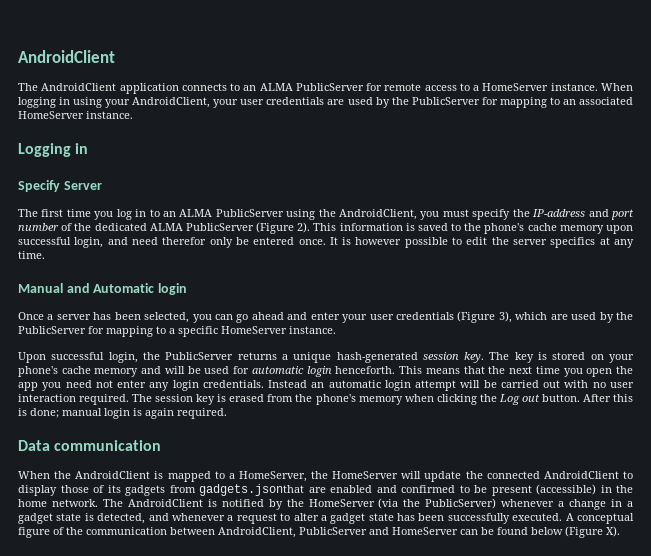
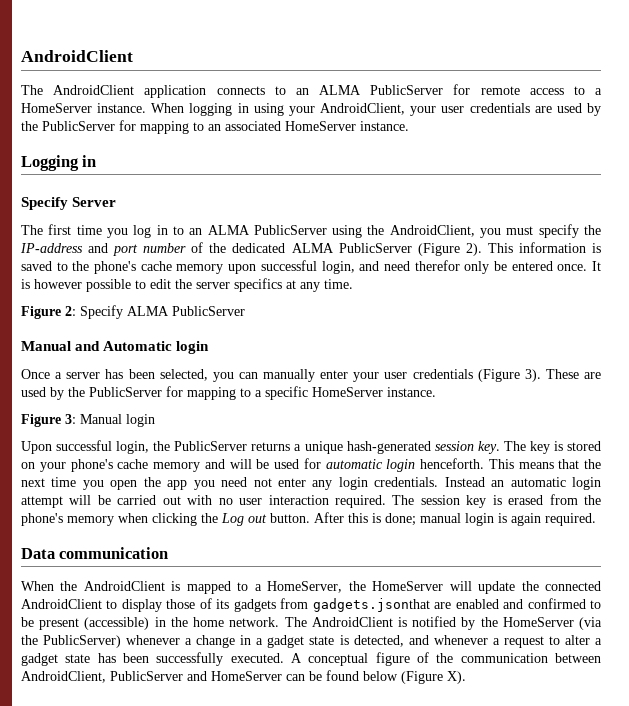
+ Figure 2: Specify ALMA PublicServer
- Once a server has been selected, you can go ahead and enter your user credentials (Figure 3), which are used by the PublicServer for mapping to a specific HomeServer instance.
+ Once a server has been selected, you can manually enter your user credentials (Figure 3). These are used by the PublicServer for mapping to a specific HomeServer instance.
+ Figure 3: Manual login

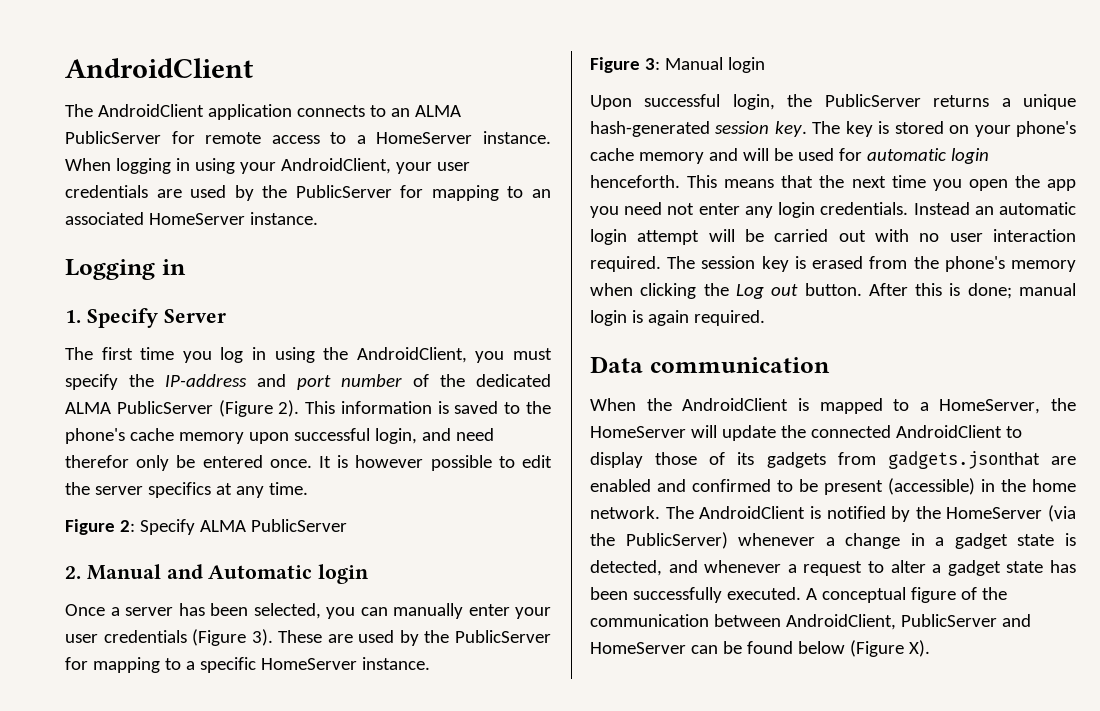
- Specify Server
+ 1. Specify Server
- The first time you log in to an ALMA PublicServer using the AndroidClient, you must specify the IP-address and port number of the dedicated ALMA PublicServer (Figure 2).
+ The first time you log in using the AndroidClient, you must specify the IP-address and port number of the dedicated ALMA PublicServer (Figure 2).
- Manual and Automatic login
+ 2. Manual and Automatic login

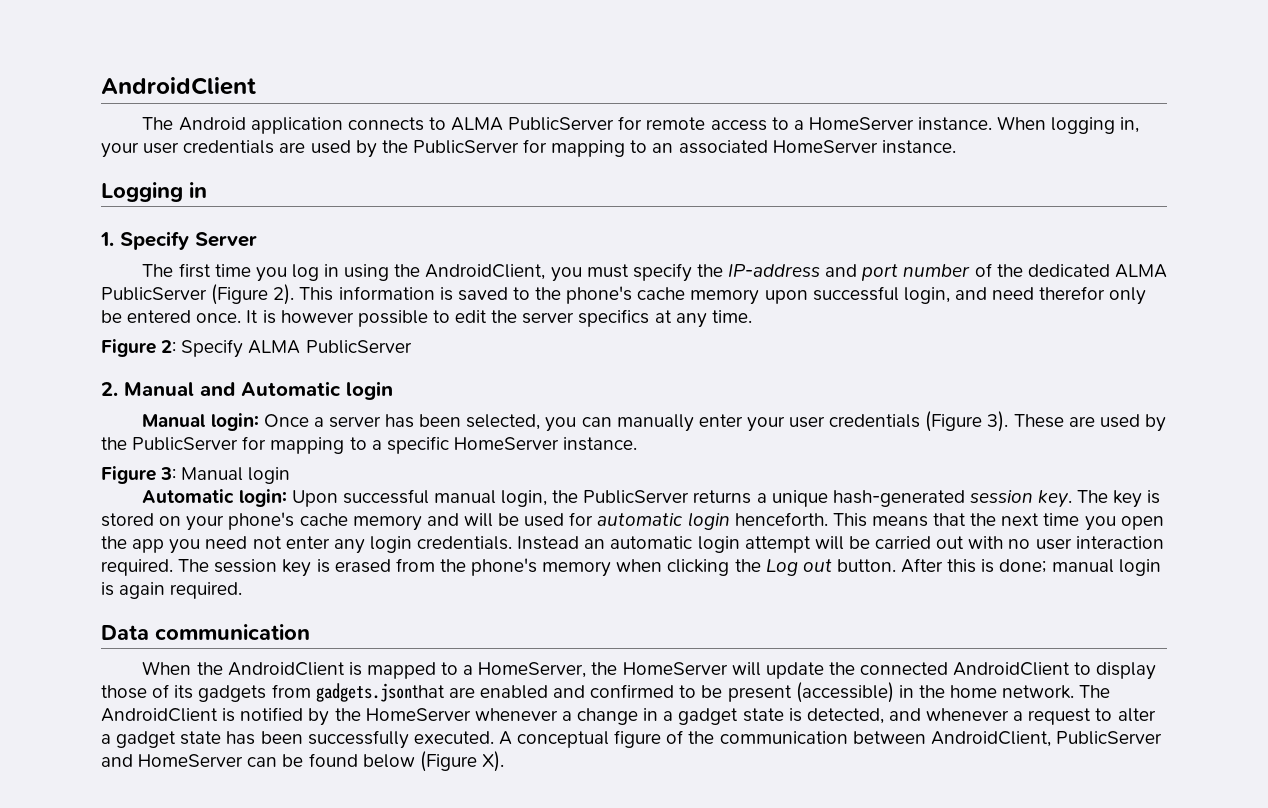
- The AndroidClient application connects to an ALMA PublicServer for remote access to a HomeServer instance.
+ The Android application connects to ALMA PublicServer for remote access to a HomeServer instance.
- When logging in using your AndroidClient, your user credentials are used by the PublicServer for mapping to an associated HomeServer instance.
+ When logging in, your user credentials are used by the PublicServer for mapping to an associated HomeServer instance.
- Once a server has been selected, you can manually enter your user credentials (Figure 3).
+ Manual login: Once a server has been selected, you can manually enter your user credentials (Figure 3).
- Upon successful login, the PublicServer returns a unique hash-generated session key.
+ Automatic login: Upon successful manual login, the PublicServer returns a unique hash-generated session key.
- The AndroidClient is notified by the HomeServer (via the PublicServer) whenever a change in a gadget state is detected, and whenever a request to alter a gadget state has been successfully executed.
+ The AndroidClient is notified by the HomeServer whenever a change in a gadget state is detected, and whenever a request to alter a gadget state has been successfully executed.

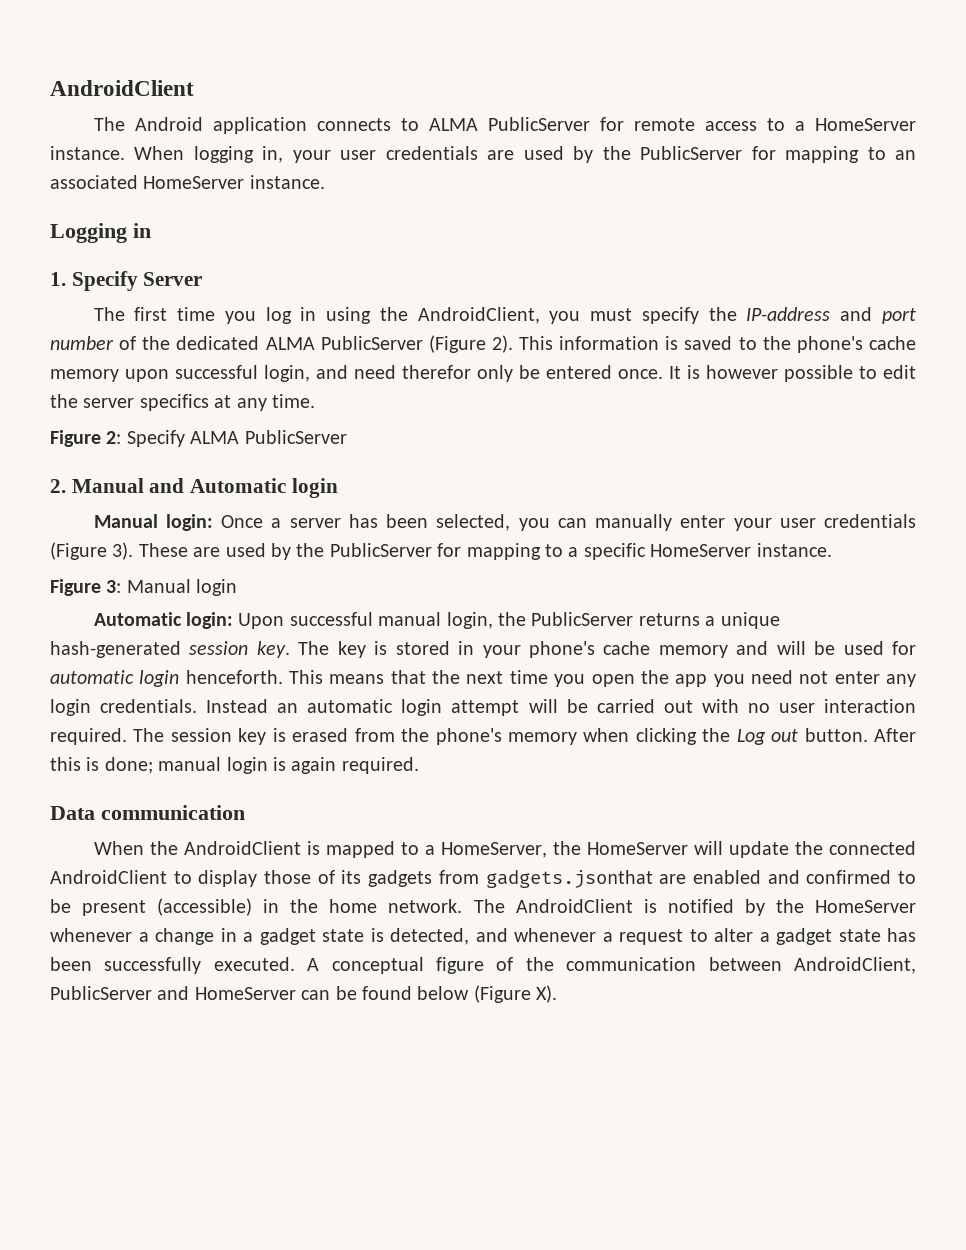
- The key is stored on your phone's cache memory and will be used for automatic login henceforth.
+ The key is stored in your phone's cache memory and will be used for automatic login henceforth.

